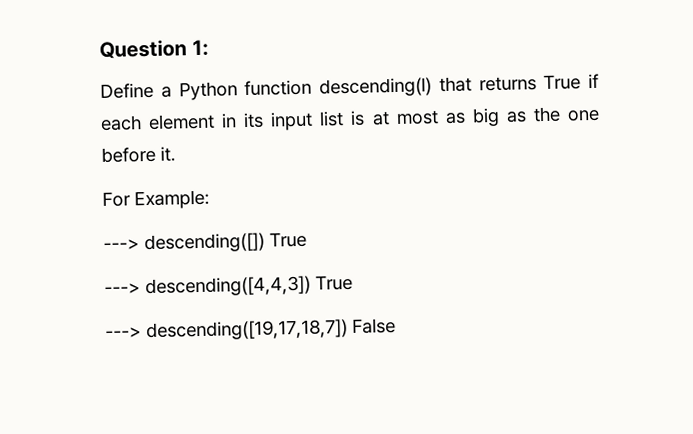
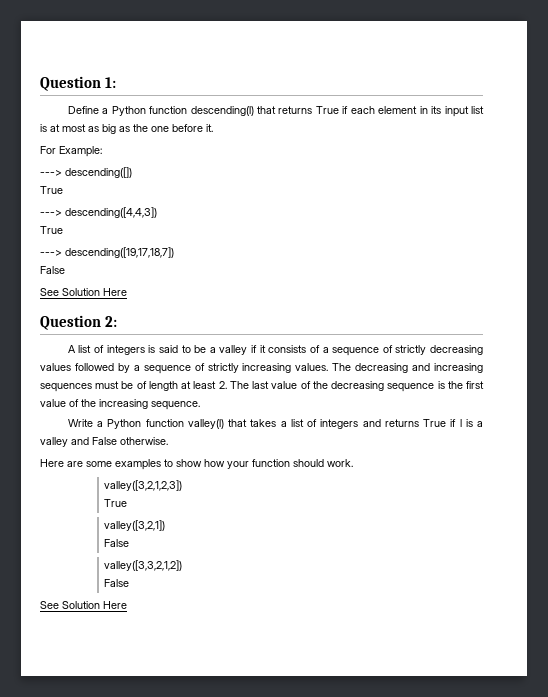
- ---> descending([]) True
+ ---> descending([])
+ True
- ---> descending([4,4,3]) True
+ ---> descending([4,4,3])
+ True
- ---> descending([19,17,18,7]) False
+ ---> descending([19,17,18,7])
+ False
+ See Solution Here
+ Question 2:
+ A list of integers is said to be a valley if it consists of a sequence of strictly decreasing values followed by a sequence of strictly increasing values. The decreasing and increasing sequences must be of length at least 2. The last value of the decreasing sequence is the first value of the increasing sequence.
+ Write a Python function valley(l) that takes a list of integers and returns True if l is a valley and False otherwise.
+ Here are some examples to show how your function should work.
+ valley([3,2,1,2,3])
+ True
+ valley([3,2,1])
+ False
+ valley([3,3,2,1,2])
+ False
+ See Solution Here

